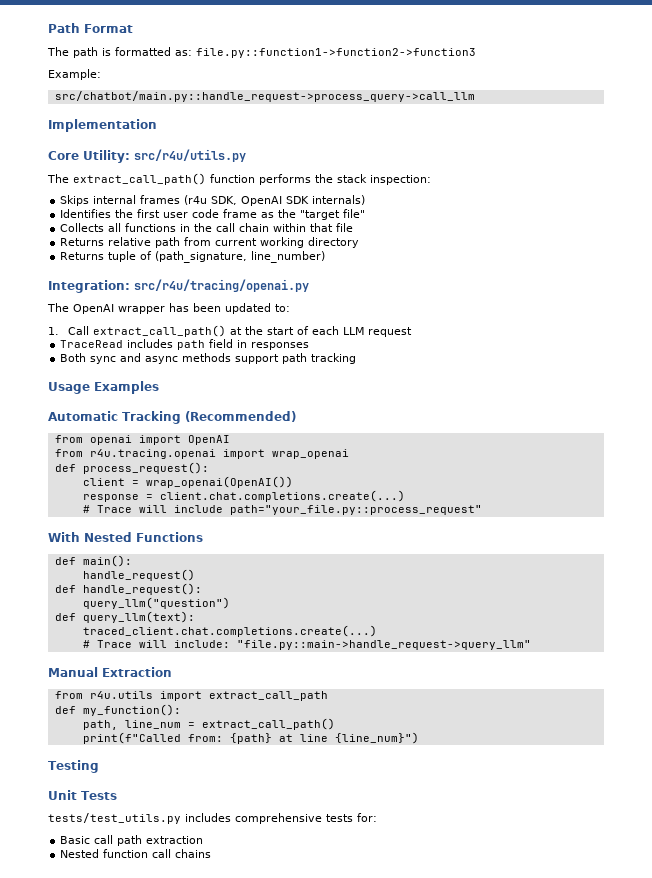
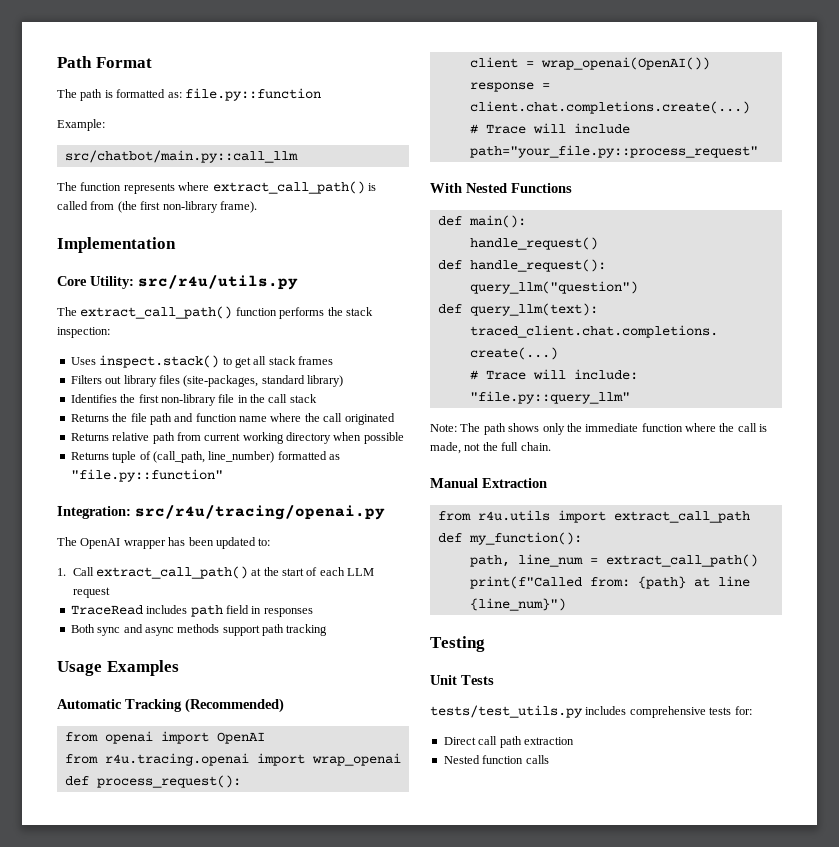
- The path is formatted as: file.py::function1->function2->function3
+ The path is formatted as: file.py::function
- src/chatbot/main.py::handle_request->process_query->call_llm
+ src/chatbot/main.py::call_llm
+ The function represents where extract_call_path() is called from (the first non-library frame).
- Skips internal frames (r4u SDK, OpenAI SDK internals)
- Identifies the first user code frame as the "target file"
- Collects all functions in the call chain within that file
+ Uses inspect.stack() to get all stack frames
+ Filters out library files (site-packages, standard library)
+ Identifies the first non-library file in the call stack
+ Returns the file path and function name where the call originated
- Returns relative path from current working directory
+ Returns relative path from current working directory when possible
- Returns tuple of (path_signature, line_number)
+ Returns tuple of (call_path, line_number) formatted as "file.py::function"
- # Trace will include: "file.py::main->handle_request->query_llm"
+ # Trace will include: "file.py::query_llm"
+ Note: The path shows only the immediate function where the call is made, not the full chain.
- Basic call path extraction
+ Direct call path extraction
- Nested function call chains
+ Nested function calls

